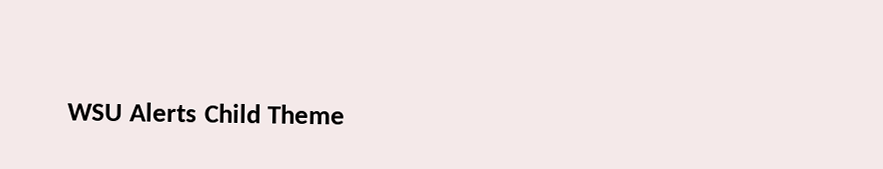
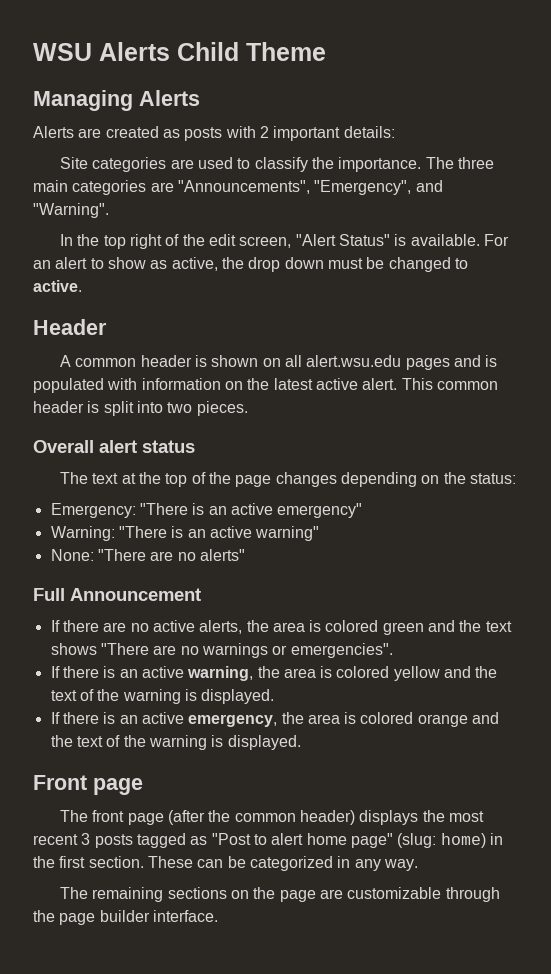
+ Managing Alerts
+ Alerts are created as posts with 2 important details:
+ Site categories are used to classify the importance. The three main categories are "Announcements", "Emergency", and "Warning".
+ In the top right of the edit screen, "Alert Status" is available. For an alert to show as active, the drop down must be changed to active.
+ Header
+ A common header is shown on all alert.wsu.edu pages and is populated with information on the latest active alert. This common header is split into two pieces.
+ Overall alert status
+ The text at the top of the page changes depending on the status:
+ Emergency: "There is an active emergency"
+ Warning: "There is an active warning"
+ None: "There are no alerts"
+ Full Announcement
+ If there are no active alerts, the area is colored green and the text shows "There are no warnings or emergencies".
+ If there is an active warning, the area is colored yellow and the text of the warning is displayed.
+ If there is an active emergency, the area is colored orange and the text of the warning is displayed.
+ Front page
+ The front page (after the common header) displays the most recent 3 posts tagged as "Post to alert home page" (slug: home) in the first section. These can be categorized in any way.
+ The remaining sections on the page are customizable through the page builder interface.

